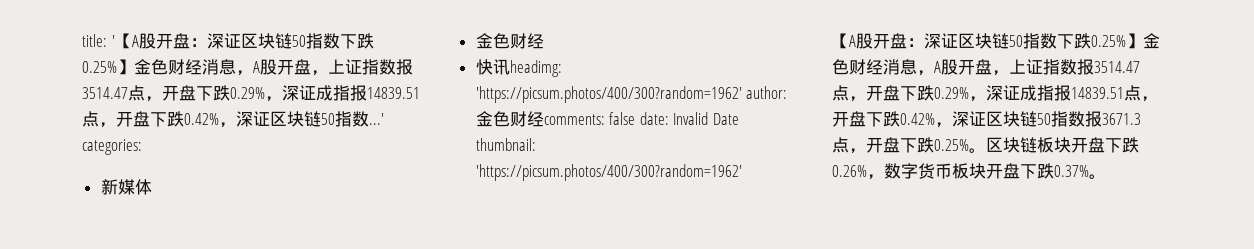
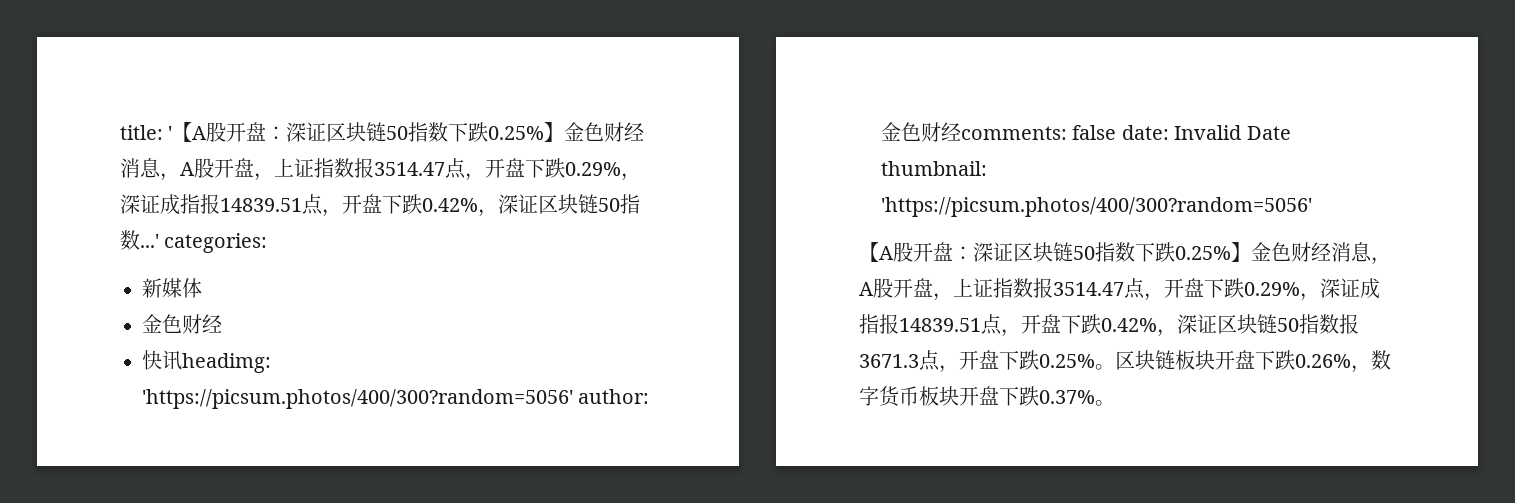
- 快讯headimg: 'https://picsum.photos/400/300?random=1962' author:金色财经comments: false date: Invalid Date thumbnail: 'https://picsum.photos/400/300?random=1962'
+ 快讯headimg: 'https://picsum.photos/400/300?random=5056' author:金色财经comments: false date: Invalid Date thumbnail: 'https://picsum.photos/400/300?random=5056'

